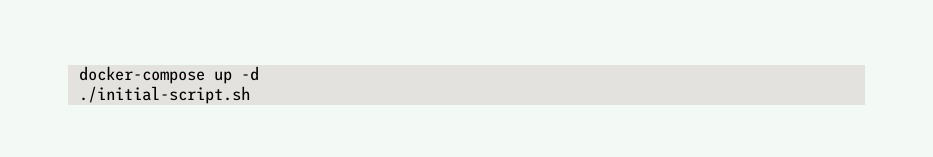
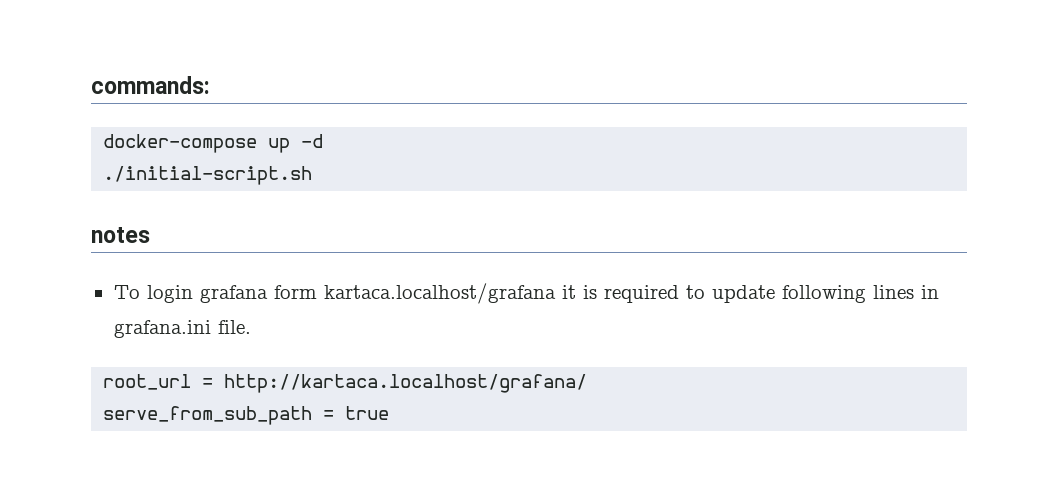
+ commands:
+ notes
+ To login grafana form kartaca.localhost/grafana it is required to update following lines in grafana.ini file.
+ root_url = http://kartaca.localhost/grafana/
+ serve_from_sub_path = true

